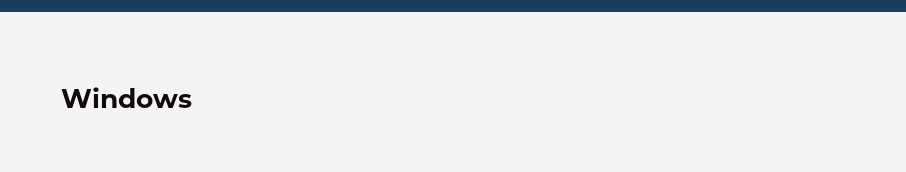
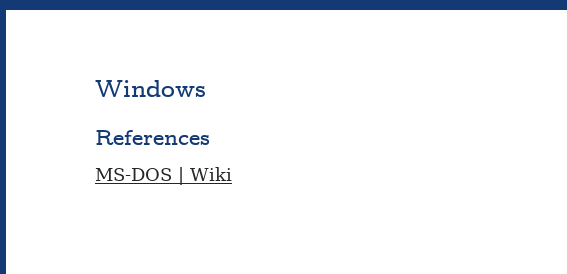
+ References
+ MS-DOS | Wiki

